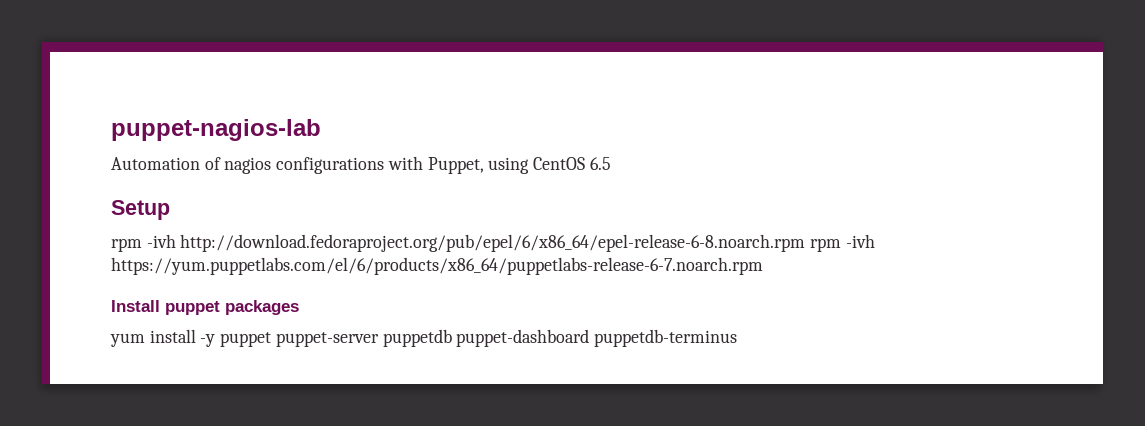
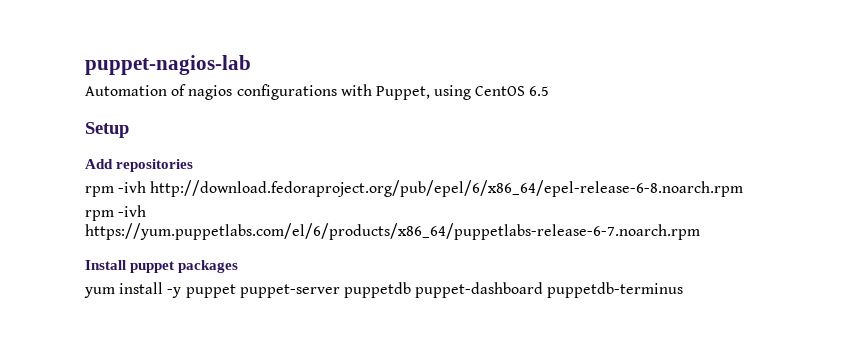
+ Add repositories
- rpm -ivh http://download.fedoraproject.org/pub/epel/6/x86_64/epel-release-6-8.noarch.rpm rpm -ivh https://yum.puppetlabs.com/el/6/products/x86_64/puppetlabs-release-6-7.noarch.rpm
+ rpm -ivh http://download.fedoraproject.org/pub/epel/6/x86_64/epel-release-6-8.noarch.rpm
+ rpm -ivh https://yum.puppetlabs.com/el/6/products/x86_64/puppetlabs-release-6-7.noarch.rpm

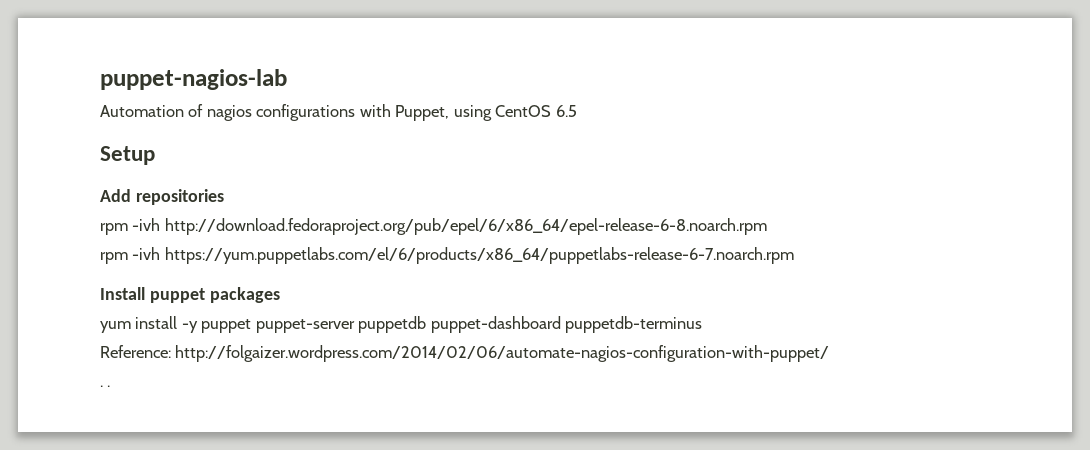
+ Reference: http://folgaizer.wordpress.com/2014/02/06/automate-nagios-configuration-with-puppet/
+ . .

